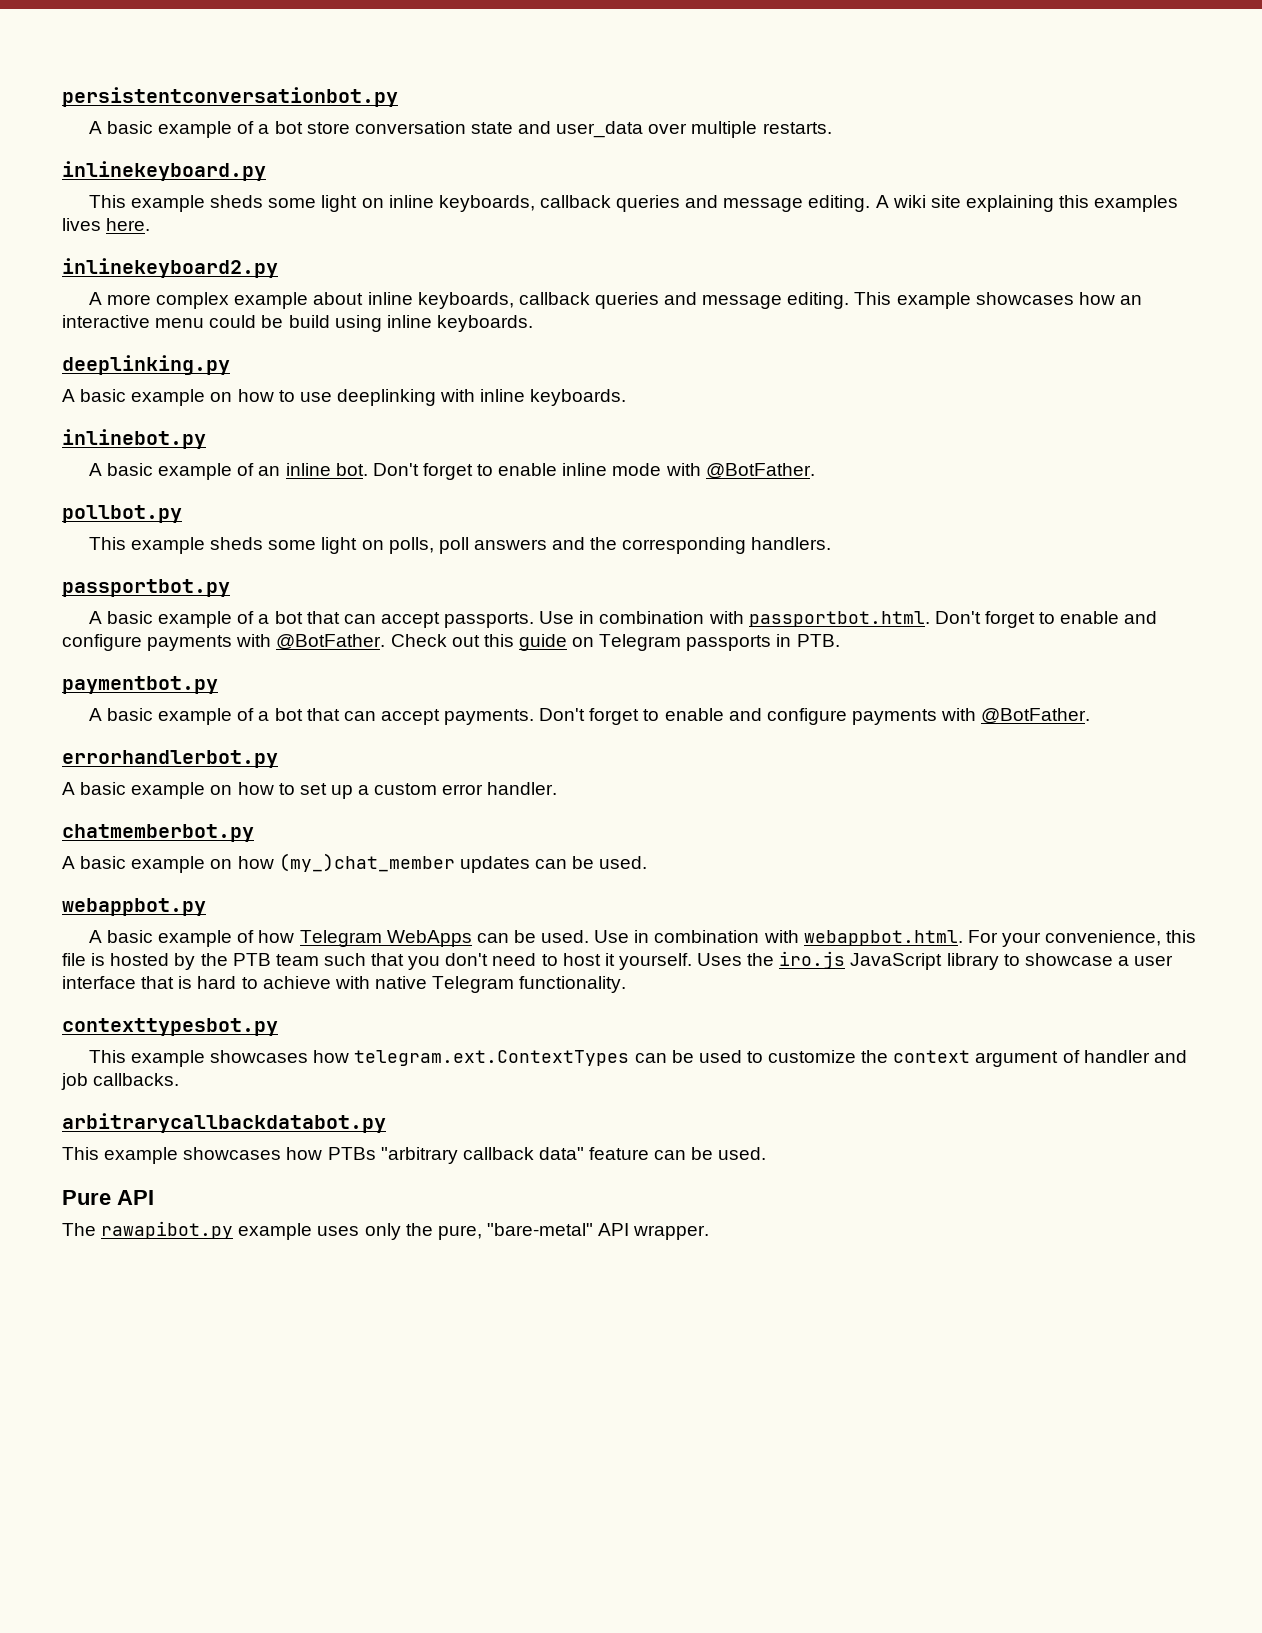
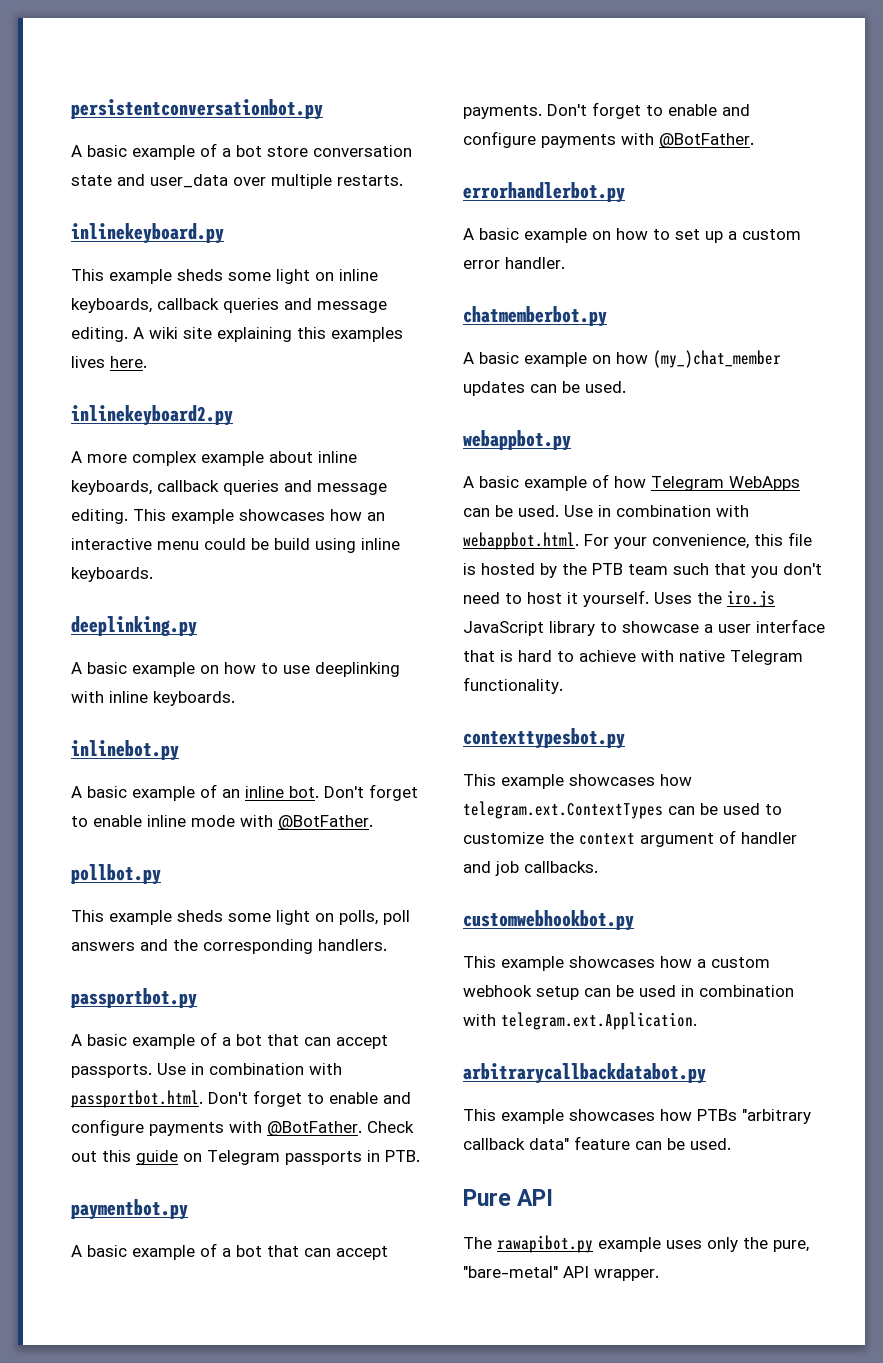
+ customwebhookbot.py
+ This example showcases how a custom webhook setup can be used in combination with telegram.ext.Application.

